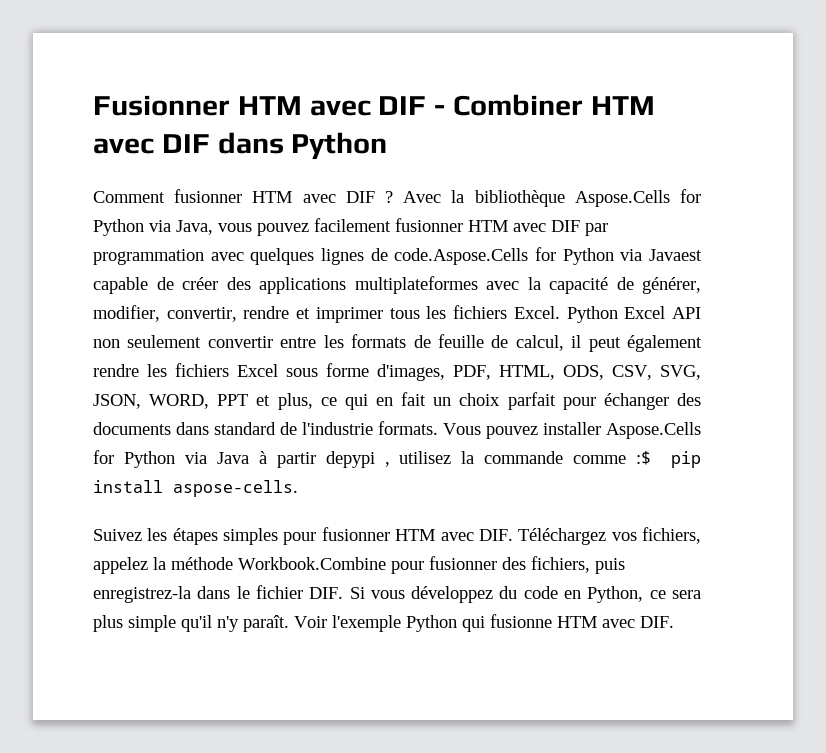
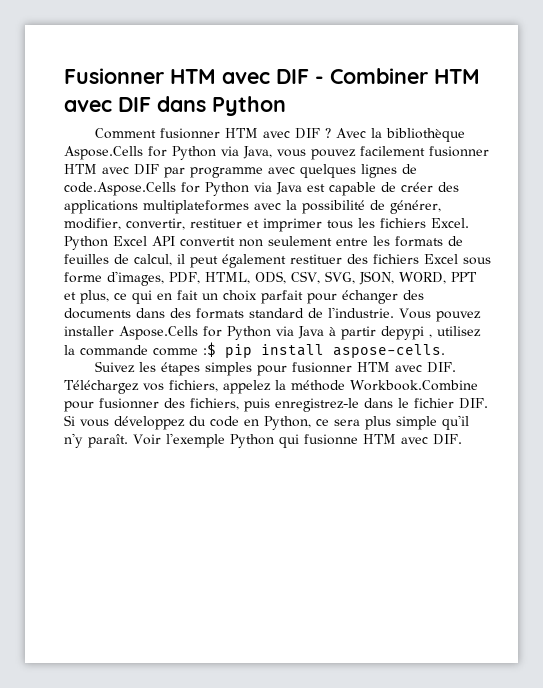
- Avec la bibliothèque Aspose.Cells for Python via Java, vous pouvez facilement fusionner HTM avec DIF par programmation avec quelques lignes de code.Aspose.Cells for Python via Javaest capable de créer des applications multiplateformes avec la capacité de générer, modifier, convertir, rendre et imprimer tous les fichiers Excel.
+ Avec la bibliothèque Aspose.Cells for Python via Java, vous pouvez facilement fusionner HTM avec DIF par programme avec quelques lignes de code.Aspose.Cells for Python via Java est capable de créer des applications multiplateformes avec la possibilité de générer, modifier, convertir, restituer et imprimer tous les fichiers Excel.
- Python Excel API non seulement convertir entre les formats de feuille de calcul, il peut également rendre les fichiers Excel sous forme d'images, PDF, HTML, ODS, CSV, SVG, JSON, WORD, PPT et plus, ce qui en fait un choix parfait pour échanger des documents dans standard de l'industrie formats.
+ Python Excel API convertit non seulement entre les formats de feuilles de calcul, il peut également restituer des fichiers Excel sous forme d'images, PDF, HTML, ODS, CSV, SVG, JSON, WORD, PPT et plus, ce qui en fait un choix parfait pour échanger des documents dans des formats standard de l'industrie.
- Suivez les étapes simples pour fusionner HTM avec DIF. Téléchargez vos fichiers, appelez la méthode Workbook.Combine pour fusionner des fichiers, puis enregistrez-la dans le fichier DIF. Si vous développez du code en Python, ce sera plus simple qu'il n'y paraît.
+ Suivez les étapes simples pour fusionner HTM avec DIF. Téléchargez vos fichiers, appelez la méthode Workbook.Combine pour fusionner des fichiers, puis enregistrez-le dans le fichier DIF. Si vous développez du code en Python, ce sera plus simple qu'il n'y paraît.

